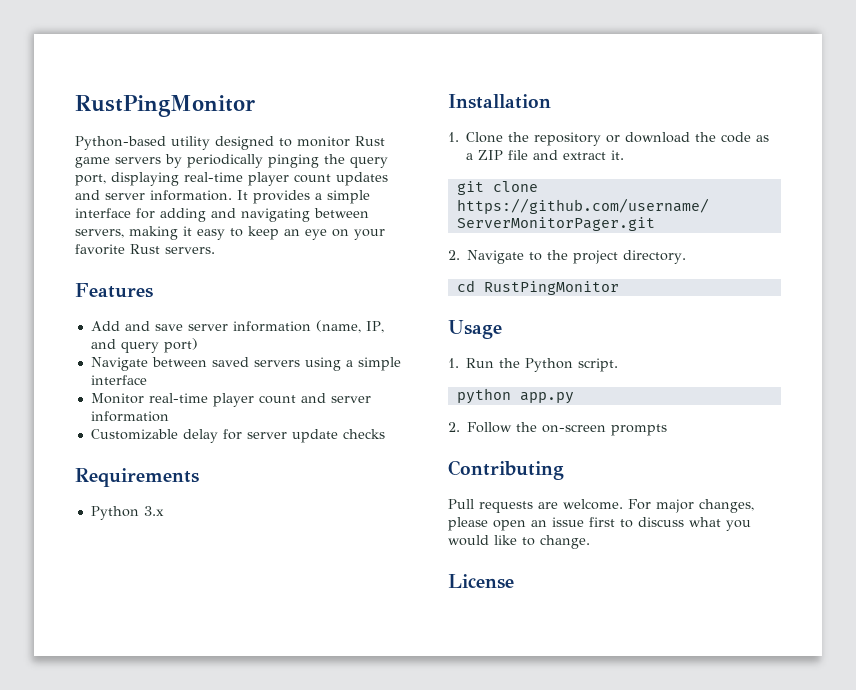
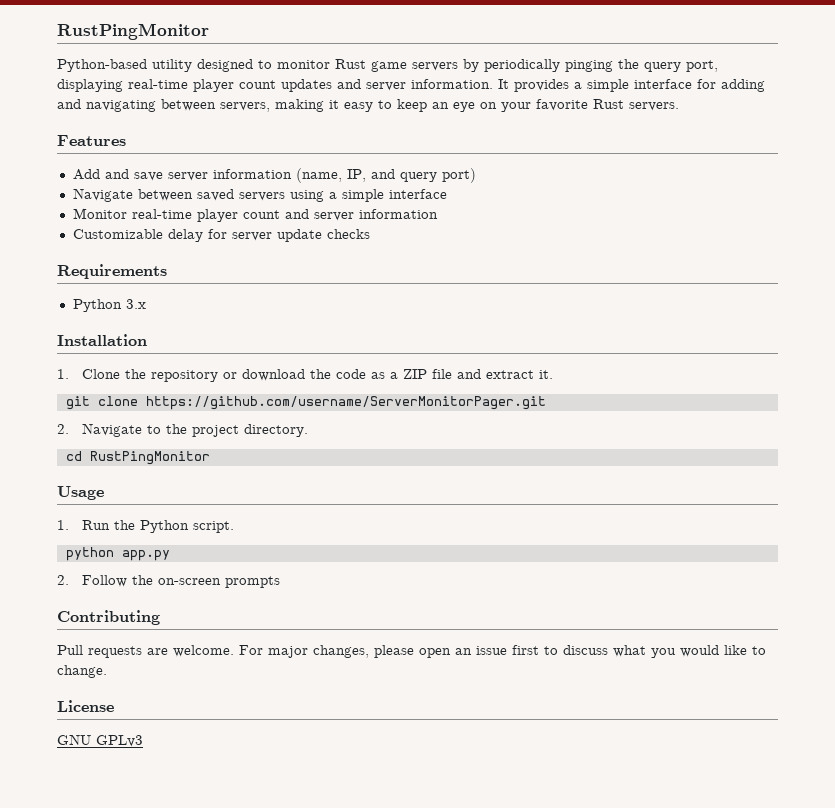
+ GNU GPLv3

